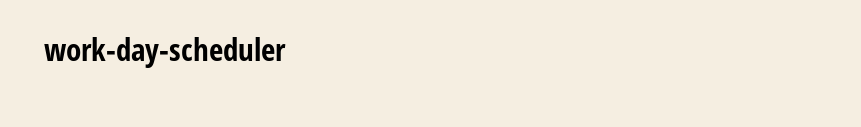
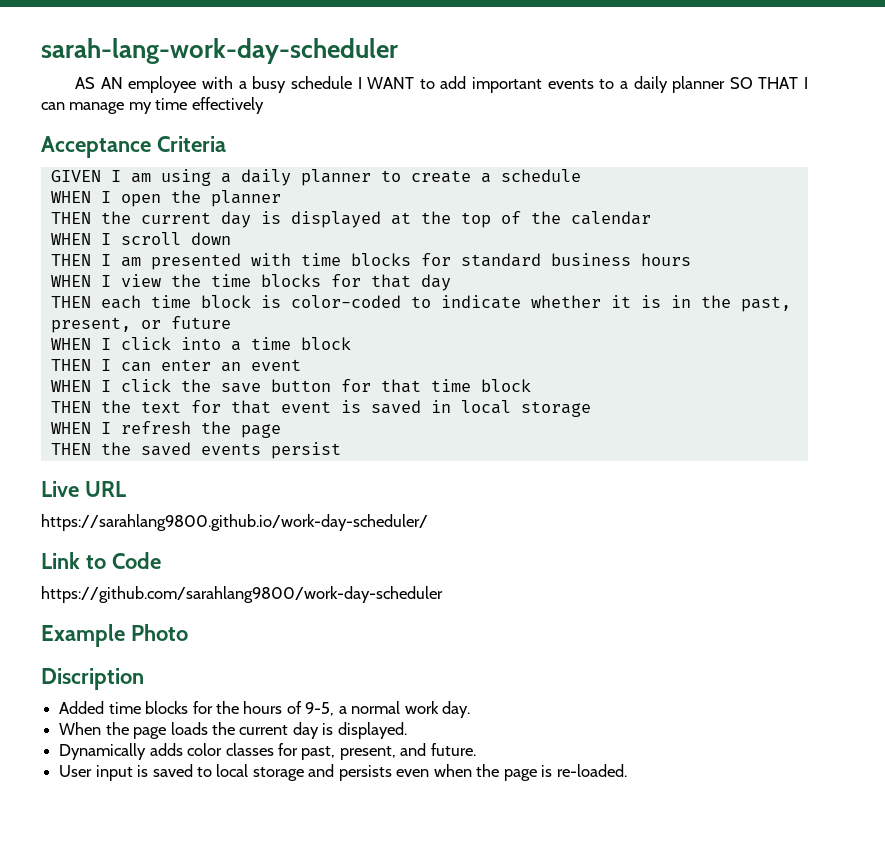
- work-day-scheduler
+ sarah-lang-work-day-scheduler
+ AS AN employee with a busy schedule I WANT to add important events to a daily planner SO THAT I can manage my time effectively
+ Acceptance Criteria
+ GIVEN I am using a daily planner to create a schedule
+ WHEN I open the planner
+ THEN the current day is displayed at the top of the calendar
+ WHEN I scroll down
+ THEN I am presented with time blocks for standard business hours
+ WHEN I view the time blocks for that day
+ THEN each time block is color-coded to indicate whether it is in the past, present, or future
+ WHEN I click into a time block
+ THEN I can enter an event
+ WHEN I click the save button for that time block
+ THEN the text for that event is saved in local storage
+ WHEN I refresh the page
+ THEN the saved events persist
+ Live URL
+ https://sarahlang9800.github.io/work-day-scheduler/
+ Link to Code
+ https://github.com/sarahlang9800/work-day-scheduler
+ Example Photo
+ Discription
+ Added time blocks for the hours of 9-5, a normal work day.
+ When the page loads the current day is displayed.
+ Dynamically adds color classes for past, present, and future.
+ User input is saved to local storage and persists even when the page is re-loaded.

